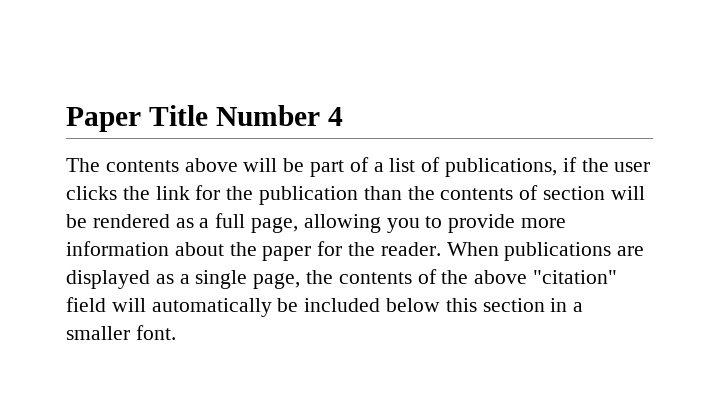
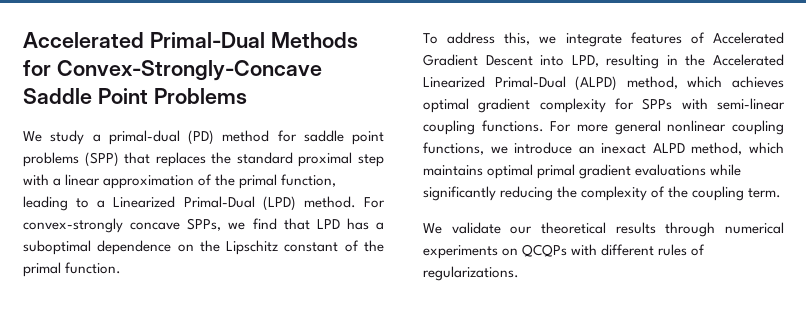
- Paper Title Number 4
- The contents above will be part of a list of publications, if the user clicks the link for the publication than the contents of section will be rendered as a full page, allowing you to provide more information about the paper for the reader. When publications are displayed as a single page, the contents of the above "citation" field will automatically be included below this section in a smaller font.
+ Accelerated Primal-Dual Methods for Convex-Strongly-Concave Saddle Point Problems
+ We study a primal-dual (PD) method for saddle point problems (SPP) that replaces the standard proximal step with a linear approximation of the primal function, leading to a Linearized Primal-Dual (LPD) method. For convex-strongly concave SPPs, we find that LPD has a suboptimal dependence on the Lipschitz constant of the primal function.
+ To address this, we integrate features of Accelerated Gradient Descent into LPD, resulting in the Accelerated Linearized Primal-Dual (ALPD) method, which achieves optimal gradient complexity for SPPs with semi-linear coupling functions. For more general nonlinear coupling functions, we introduce an inexact ALPD method, which maintains optimal primal gradient evaluations while significantly reducing the complexity of the coupling term.
+ We validate our theoretical results through numerical experiments on QCQPs with different rules of regularizations.

